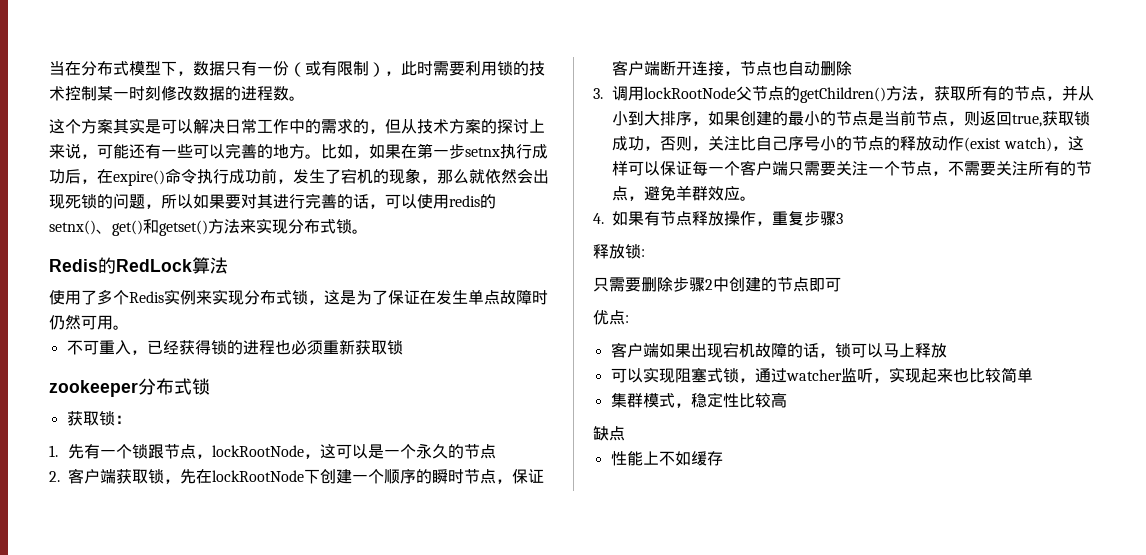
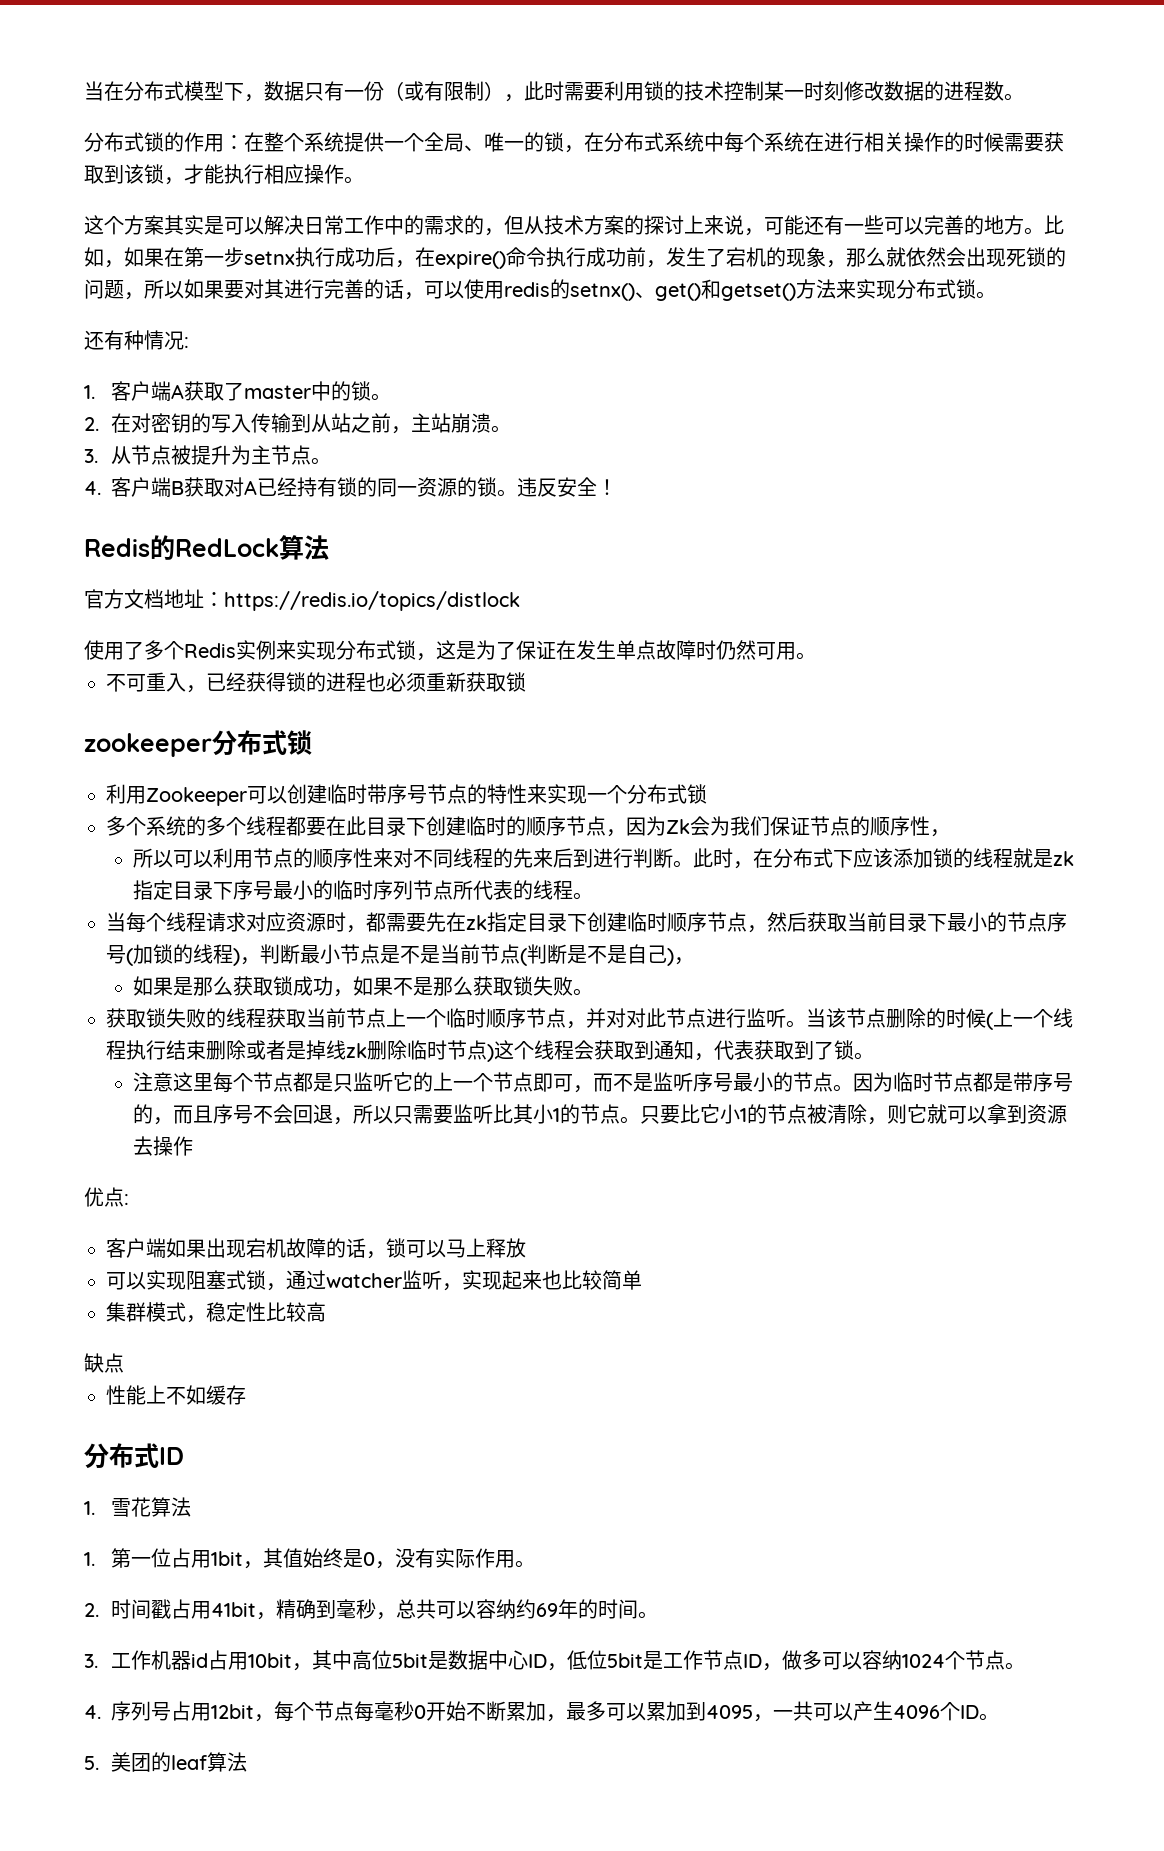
+ 分布式锁的作用：在整个系统提供一个全局、唯一的锁，在分布式系统中每个系统在进行相关操作的时候需要获取到该锁，才能执行相应操作。
+ 还有种情况:
+ 1.客户端A获取了master中的锁。
+ 2.在对密钥的写入传输到从站之前，主站崩溃。
+ 3.从节点被提升为主节点。
+ 4.客户端B获取对A已经持有锁的同一资源的锁。违反安全！
+ 官方文档地址：https://redis.io/topics/distlock
- 获取锁：
- 1.先有一个锁跟节点，lockRootNode，这可以是一个永久的节点
- 2.客户端获取锁，先在lockRootNode下创建一个顺序的瞬时节点，保证客户端断开连接，节点也自动删除
- 3.调用lockRootNode父节点的getChildren()方法，获取所有的节点，并从小到大排序，如果创建的最小的节点是当前节点，则返回true,获取锁成功，否则，关注比自己序号小的节点的释放动作(exist watch)，这样可以保证每一个客户端只需要关注一个节点，不需要关注所有的节点，避免羊群效应。
- 4.如果有节点释放操作，重复步骤3
- 释放锁:
- 只需要删除步骤2中创建的节点即可
+ 利用Zookeeper可以创建临时带序号节点的特性来实现一个分布式锁
+ 多个系统的多个线程都要在此目录下创建临时的顺序节点，因为Zk会为我们保证节点的顺序性，
+ 所以可以利用节点的顺序性来对不同线程的先来后到进行判断。此时，在分布式下应该添加锁的线程就是zk指定目录下序号最小的临时序列节点所代表的线程。
+ 当每个线程请求对应资源时，都需要先在zk指定目录下创建临时顺序节点，然后获取当前目录下最小的节点序号(加锁的线程)，判断最小节点是不是当前节点(判断是不是自己)，
+ 如果是那么获取锁成功，如果不是那么获取锁失败。
+ 获取锁失败的线程获取当前节点上一个临时顺序节点，并对对此节点进行监听。当该节点删除的时候(上一个线程执行结束删除或者是掉线zk删除临时节点)这个线程会获取到通知，代表获取到了锁。
+ 注意这里每个节点都是只监听它的上一个节点即可，而不是监听序号最小的节点。因为临时节点都是带序号的，而且序号不会回退，所以只需要监听比其小1的节点。只要比它小1的节点被清除，则它就可以拿到资源去操作
+ 分布式ID
+ 1.雪花算法
+ 1.第一位占用1bit，其值始终是0，没有实际作用。
+ 2.时间戳占用41bit，精确到毫秒，总共可以容纳约69年的时间。
+ 3.工作机器id占用10bit，其中高位5bit是数据中心ID，低位5bit是工作节点ID，做多可以容纳1024个节点。
+ 4.序列号占用12bit，每个节点每毫秒0开始不断累加，最多可以累加到4095，一共可以产生4096个ID。
+ 5.美团的leaf算法

